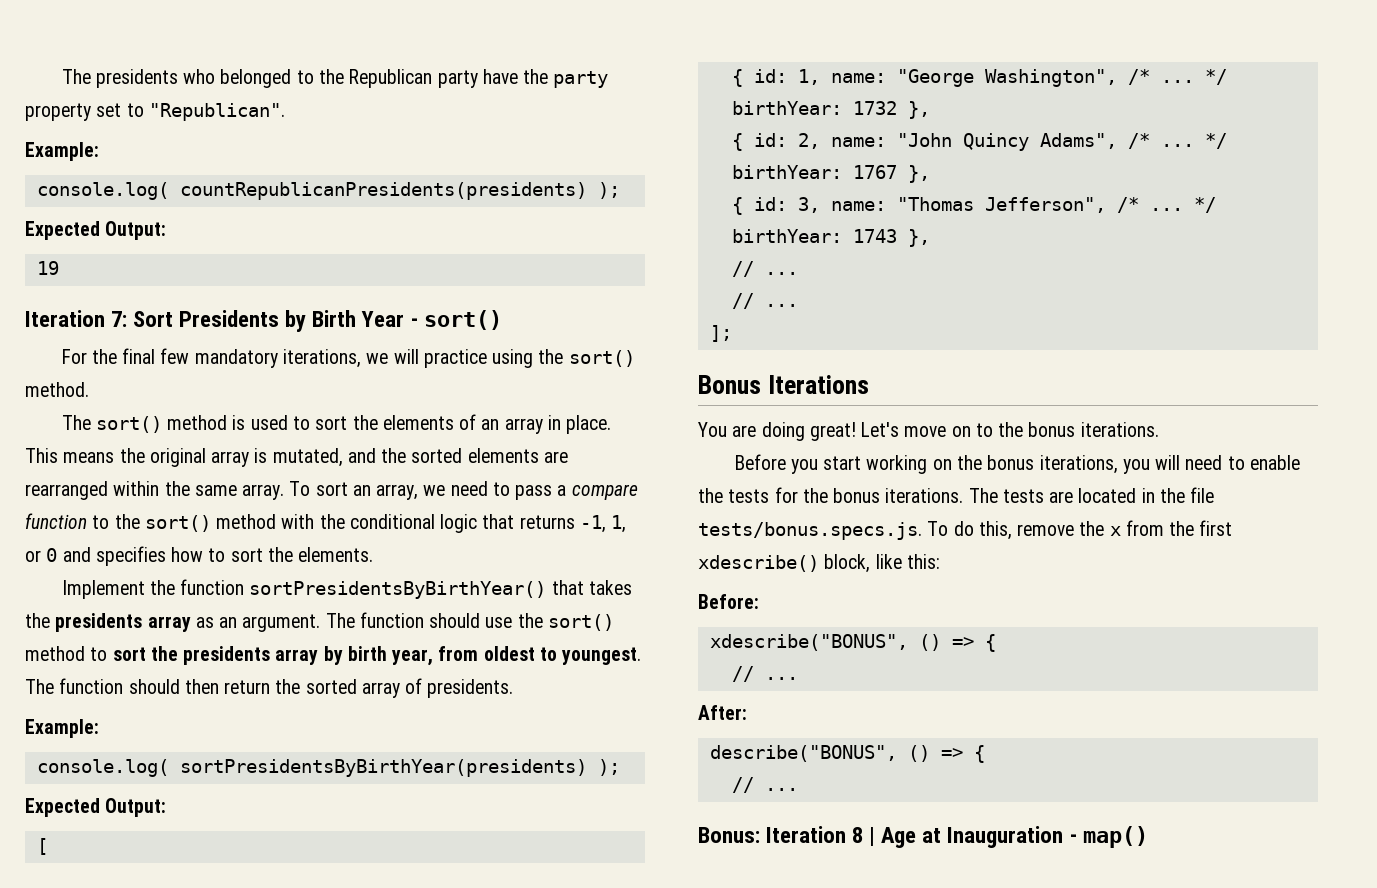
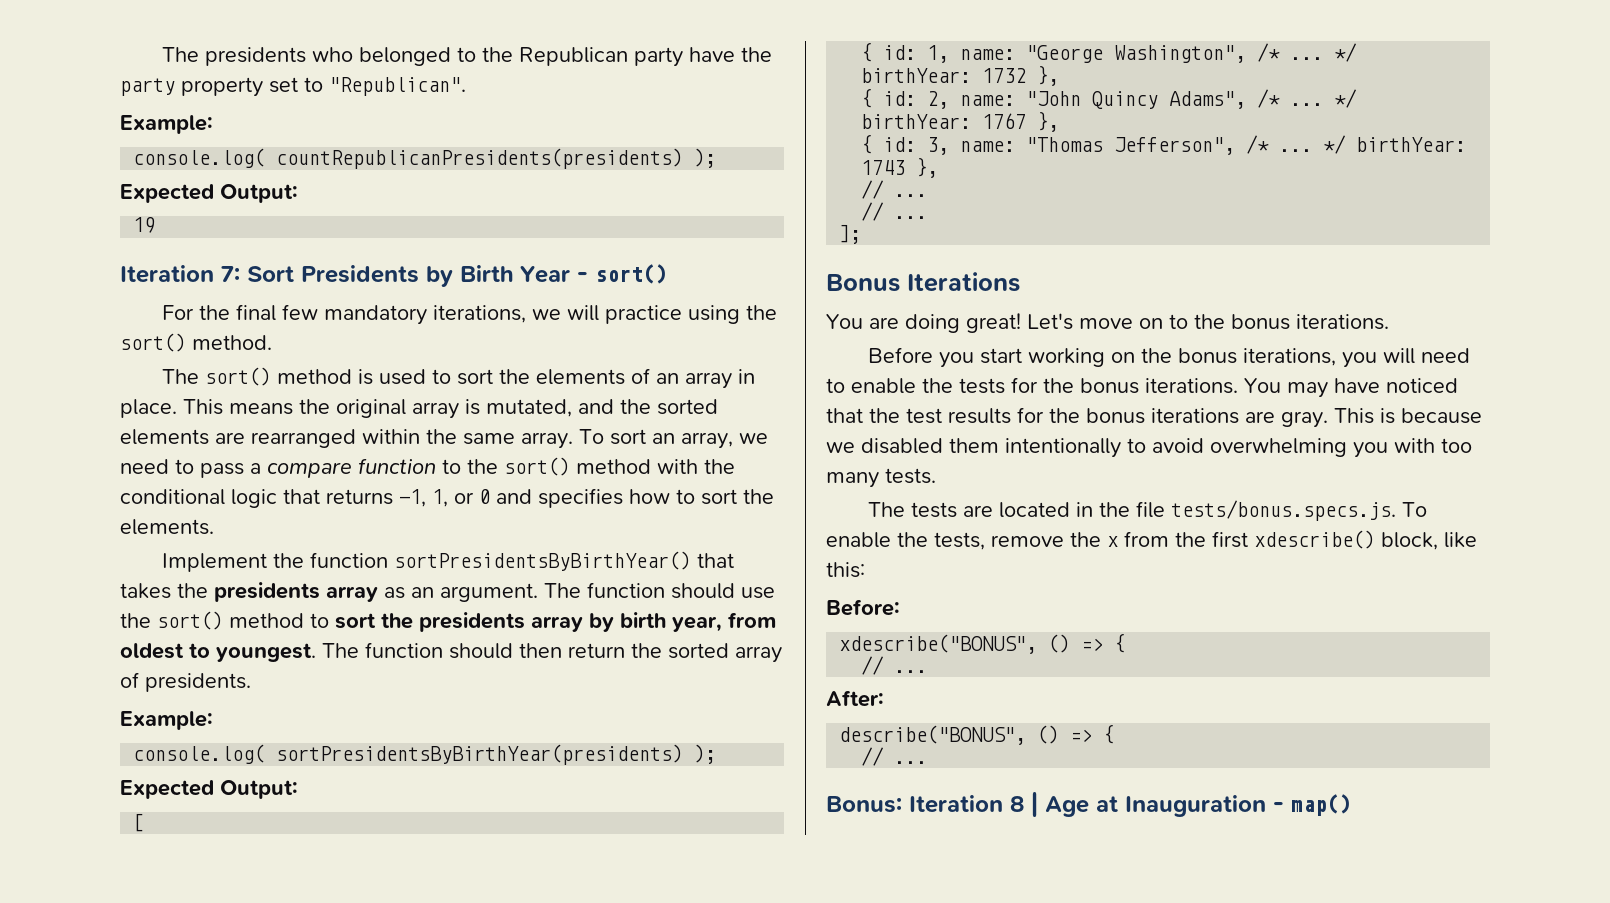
- Before you start working on the bonus iterations, you will need to enable the tests for the bonus iterations. The tests are located in the file tests/bonus.specs.js. To do this, remove the x from the first xdescribe() block, like this:
+ Before you start working on the bonus iterations, you will need to enable the tests for the bonus iterations. You may have noticed that the test results for the bonus iterations are gray. This is because we disabled them intentionally to avoid overwhelming you with too many tests.
+ The tests are located in the file tests/bonus.specs.js. To enable the tests, remove the x from the first xdescribe() block, like this:

